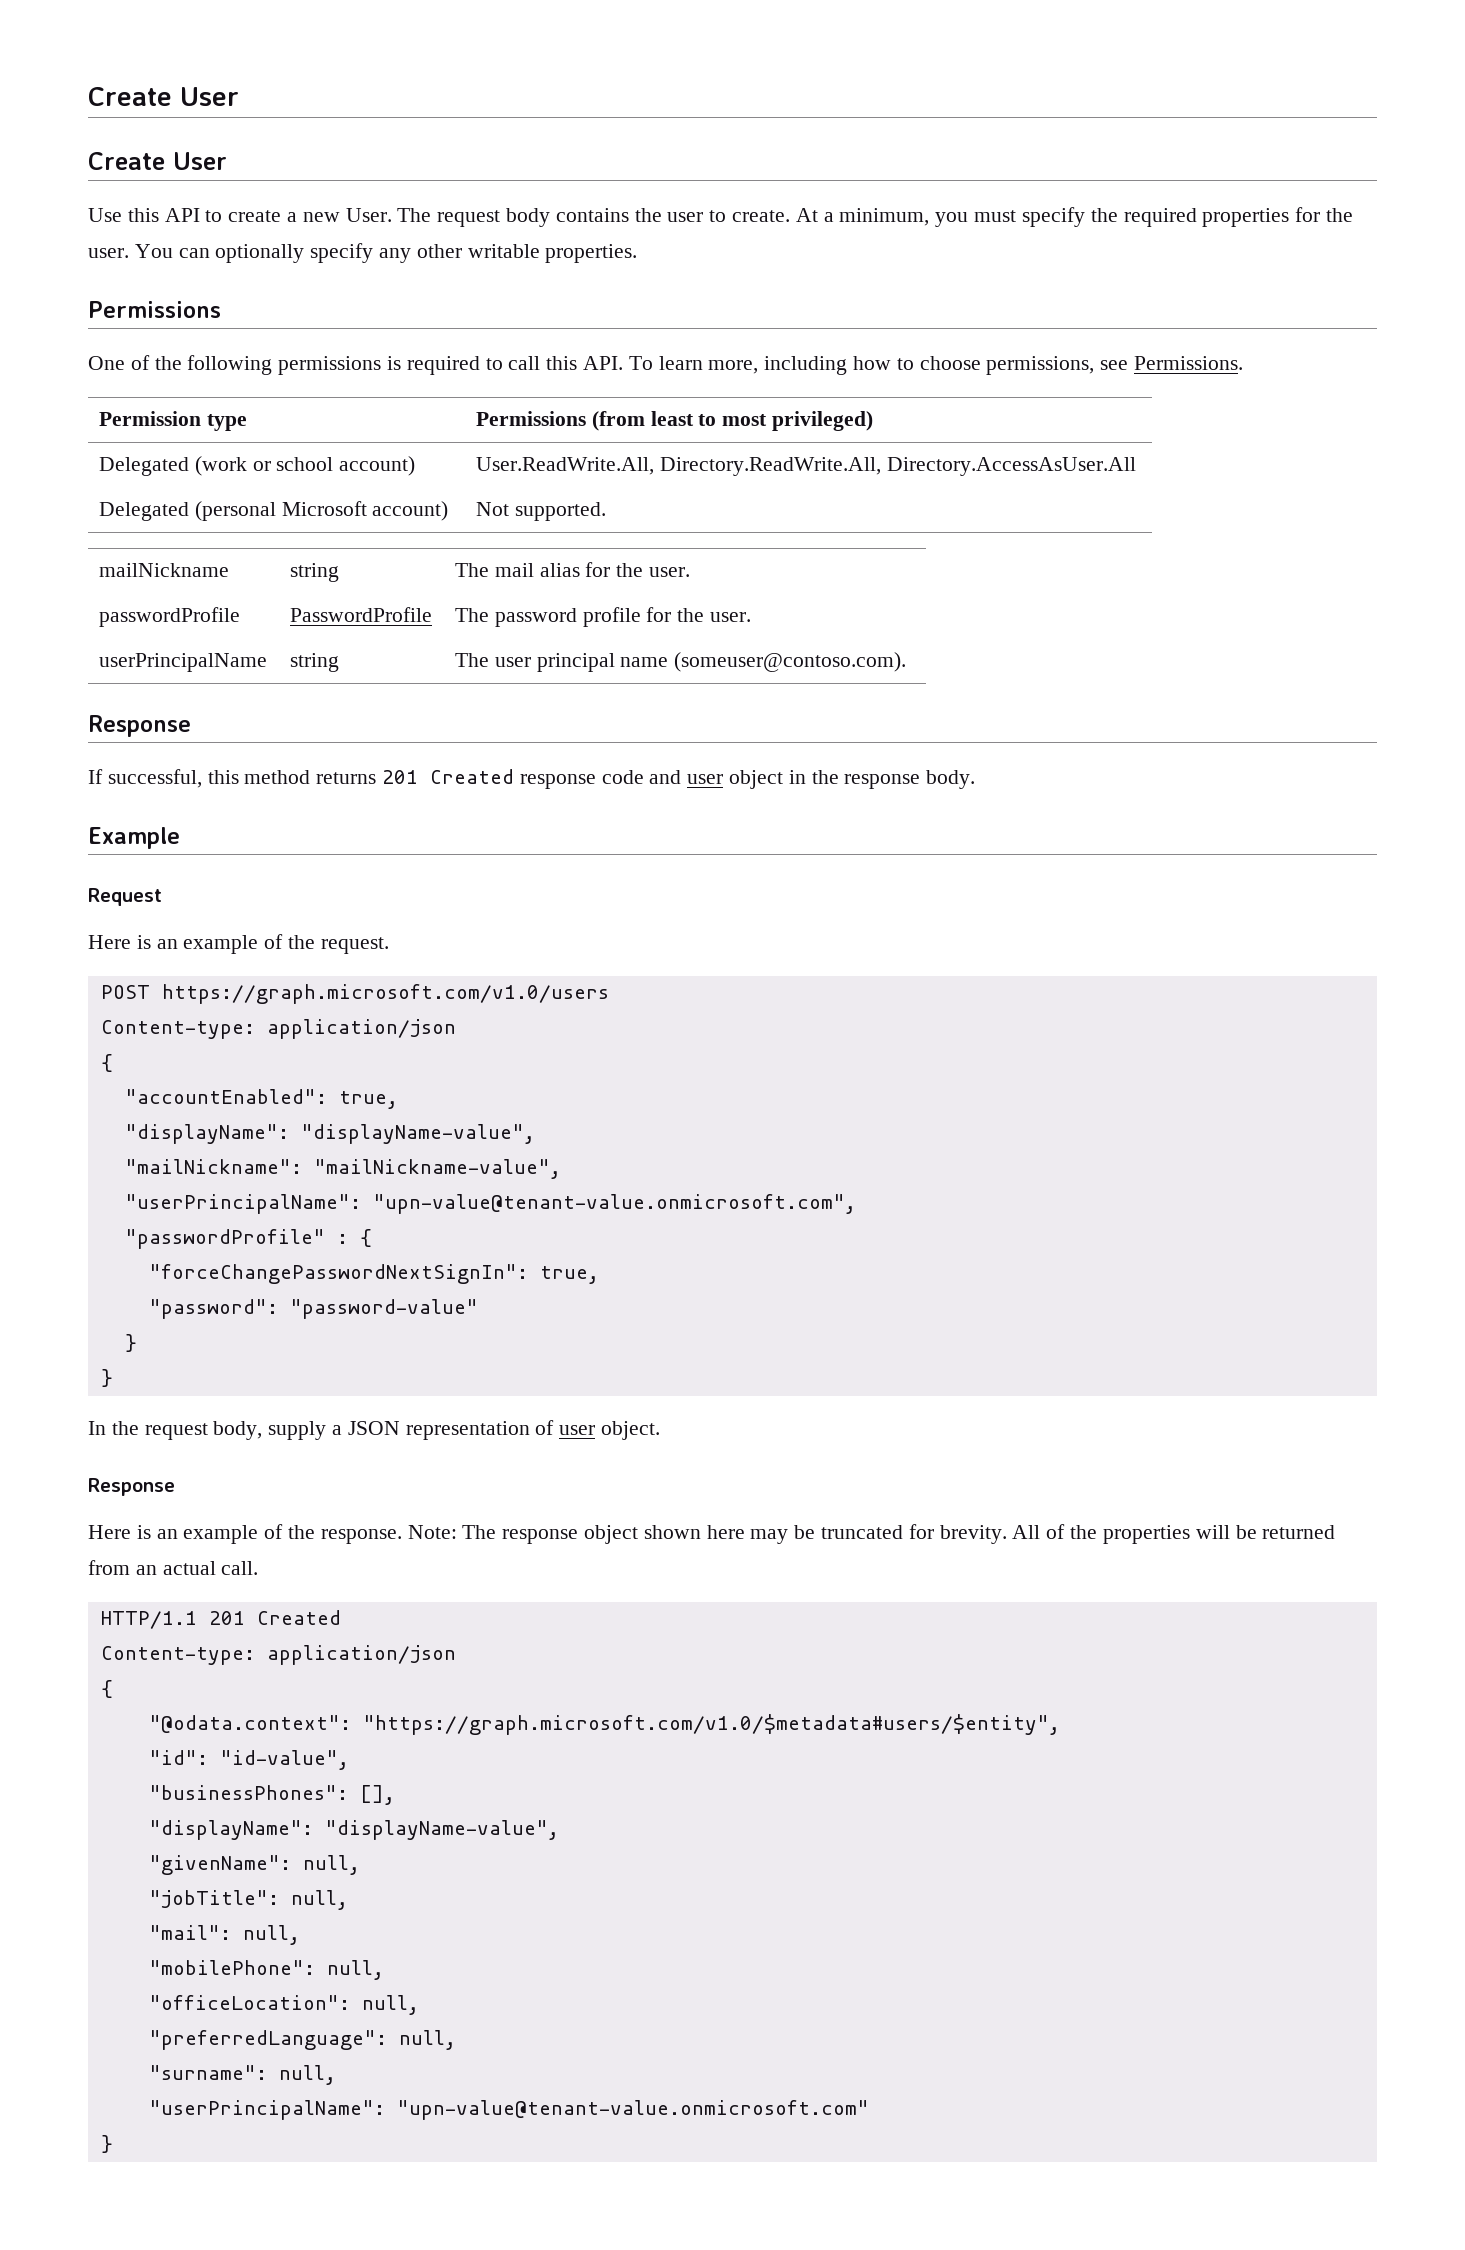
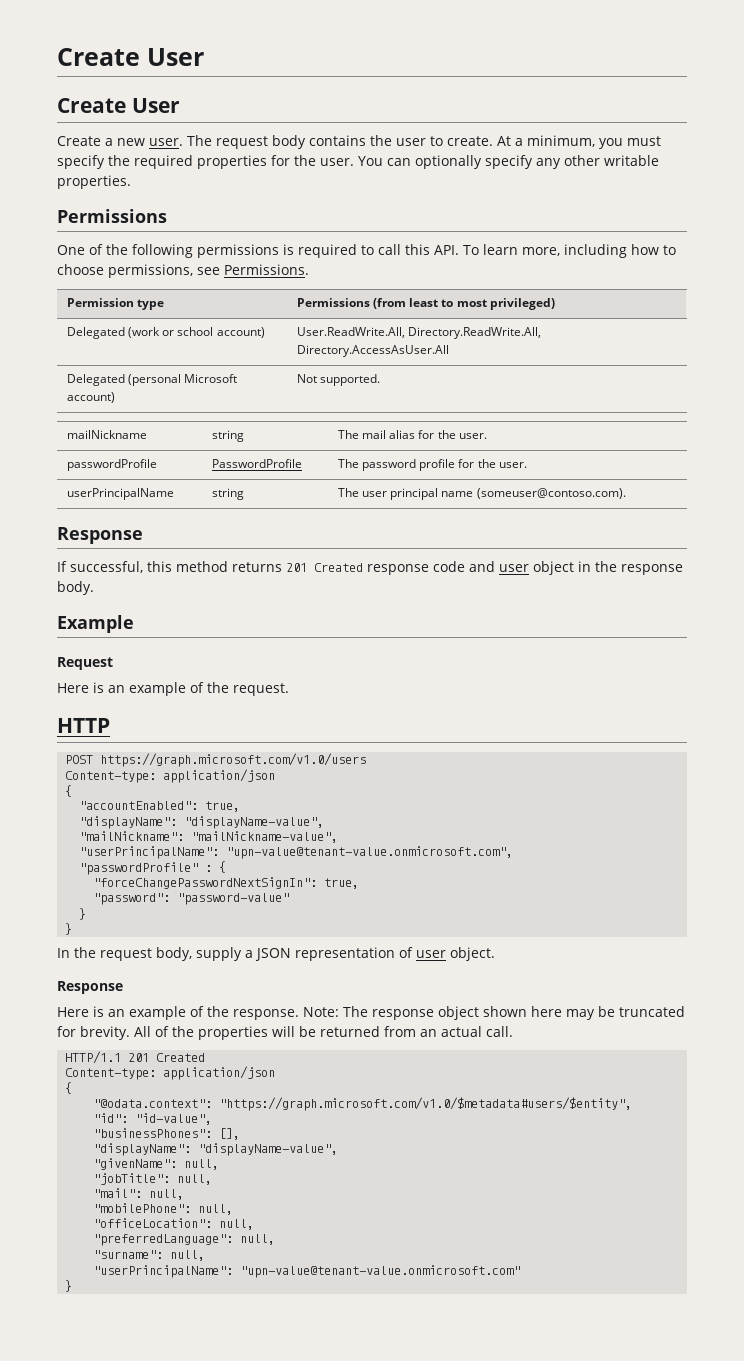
- Use this API to create a new User.
+ Create a new user.
+ HTTP

